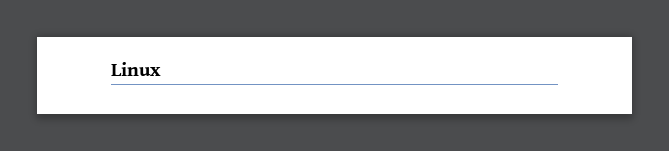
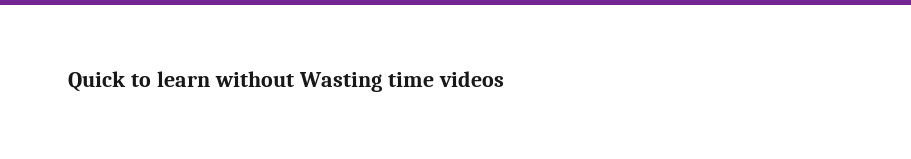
- Linux
+ Quick to learn without Wasting time videos

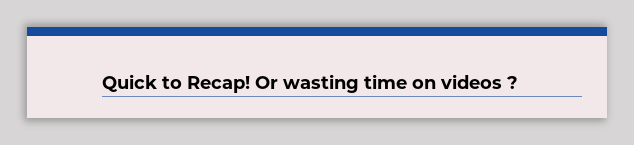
- Quick to learn without Wasting time videos
+ Quick to Recap! Or wasting time on videos ?

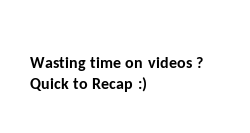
- Quick to Recap! Or wasting time on videos ?
+ Wasting time on videos ? Quick to Recap :)

